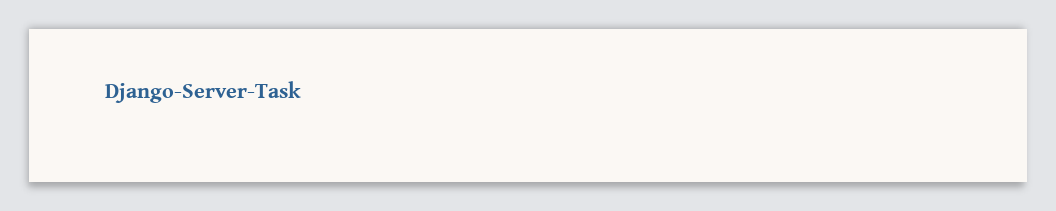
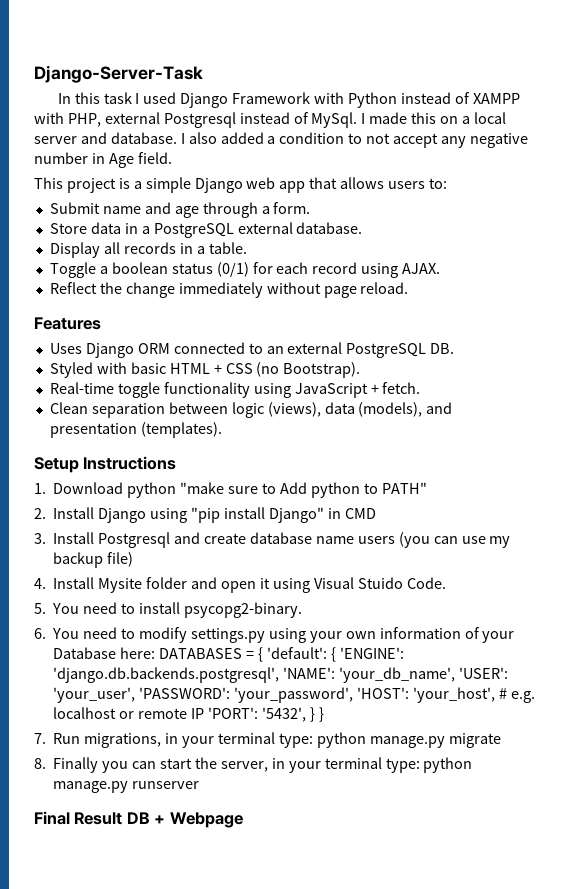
+ In this task I used Django Framework with Python instead of XAMPP with PHP, external Postgresql instead of MySql. I made this on a local server and database. I also added a condition to not accept any negative number in Age field.
+ This project is a simple Django web app that allows users to:
+ Submit name and age through a form.
+ Store data in a PostgreSQL external database.
+ Display all records in a table.
+ Toggle a boolean status (0/1) for each record using AJAX.
+ Reflect the change immediately without page reload.
+ Features
+ Uses Django ORM connected to an external PostgreSQL DB.
+ Styled with basic HTML + CSS (no Bootstrap).
+ Real-time toggle functionality using JavaScript + fetch.
+ Clean separation between logic (views), data (models), and presentation (templates).
+ Setup Instructions
+ 1. Download python "make sure to Add python to PATH"
+ 2. Install Django using "pip install Django" in CMD
+ 3. Install Postgresql and create database name users (you can use my backup file)
+ 4. Install Mysite folder and open it using Visual Stuido Code.
+ 5. You need to install psycopg2-binary.
+ 6. You need to modify settings.py using your own information of your Database here: DATABASES = { 'default': { 'ENGINE': 'django.db.backends.postgresql', 'NAME': 'your_db_name', 'USER': 'your_user', 'PASSWORD': 'your_password', 'HOST': 'your_host', # e.g. localhost or remote IP 'PORT': '5432', } }
+ 7. Run migrations, in your terminal type: python manage.py migrate
+ 8. Finally you can start the server, in your terminal type: python manage.py runserver
+ Final Result DB + Webpage

